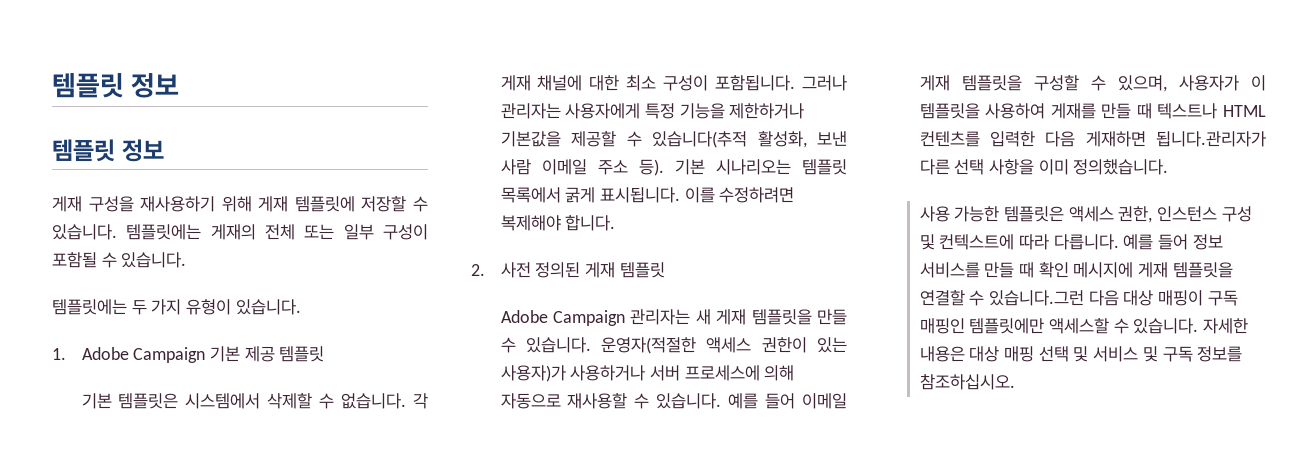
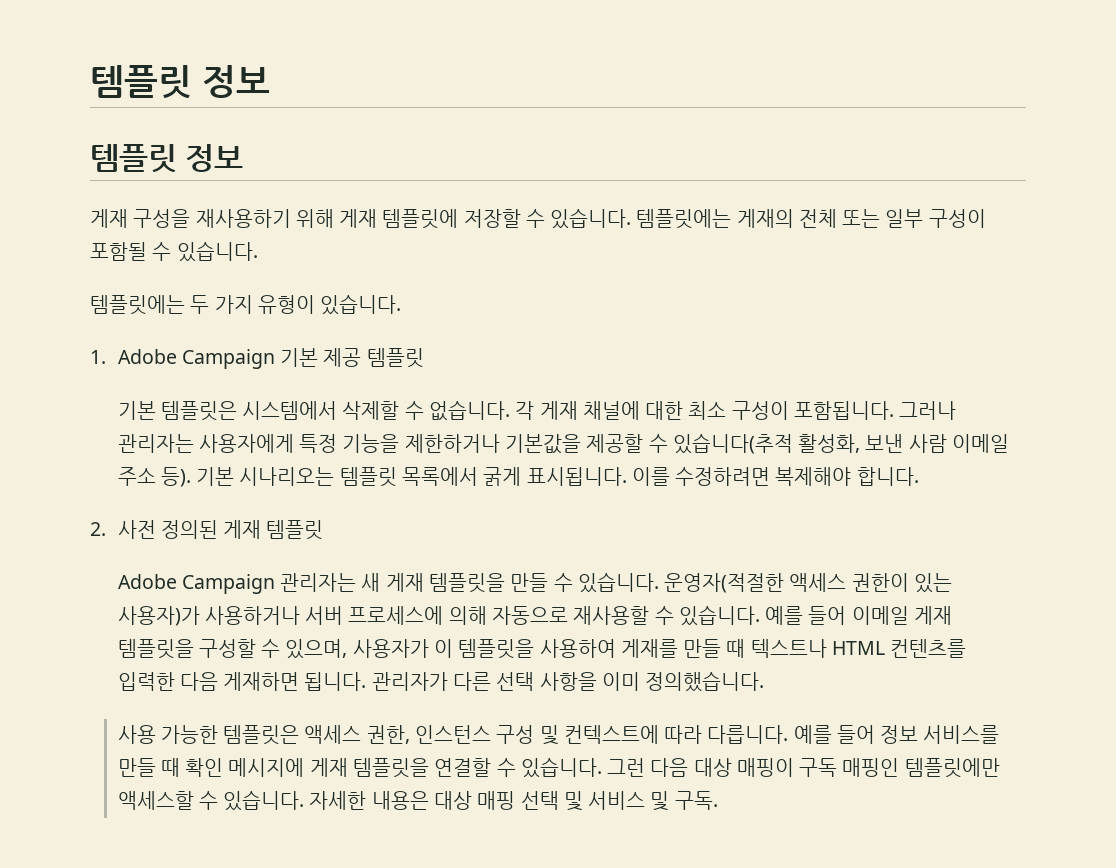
- 예를 들어 이메일 게재 템플릿을 구성할 수 있으며, 사용자가 이 템플릿을 사용하여 게재를 만들 때 텍스트나 HTML 컨텐츠를 입력한 다음 게재하면 됩니다.관리자가 다른 선택 사항을 이미 정의했습니다.
+ 예를 들어 이메일 게재 템플릿을 구성할 수 있으며, 사용자가 이 템플릿을 사용하여 게재를 만들 때 텍스트나 HTML 컨텐츠를 입력한 다음 게재하면 됩니다. 관리자가 다른 선택 사항을 이미 정의했습니다.
- 예를 들어 정보 서비스를 만들 때 확인 메시지에 게재 템플릿을 연결할 수 있습니다.그런 다음 대상 매핑이 구독 매핑인 템플릿에만 액세스할 수 있습니다.
+ 예를 들어 정보 서비스를 만들 때 확인 메시지에 게재 템플릿을 연결할 수 있습니다. 그런 다음 대상 매핑이 구독 매핑인 템플릿에만 액세스할 수 있습니다.
- 자세한 내용은 대상 매핑 선택 및 서비스 및 구독 정보를 참조하십시오.
+ 자세한 내용은 대상 매핑 선택 및 서비스 및 구독.

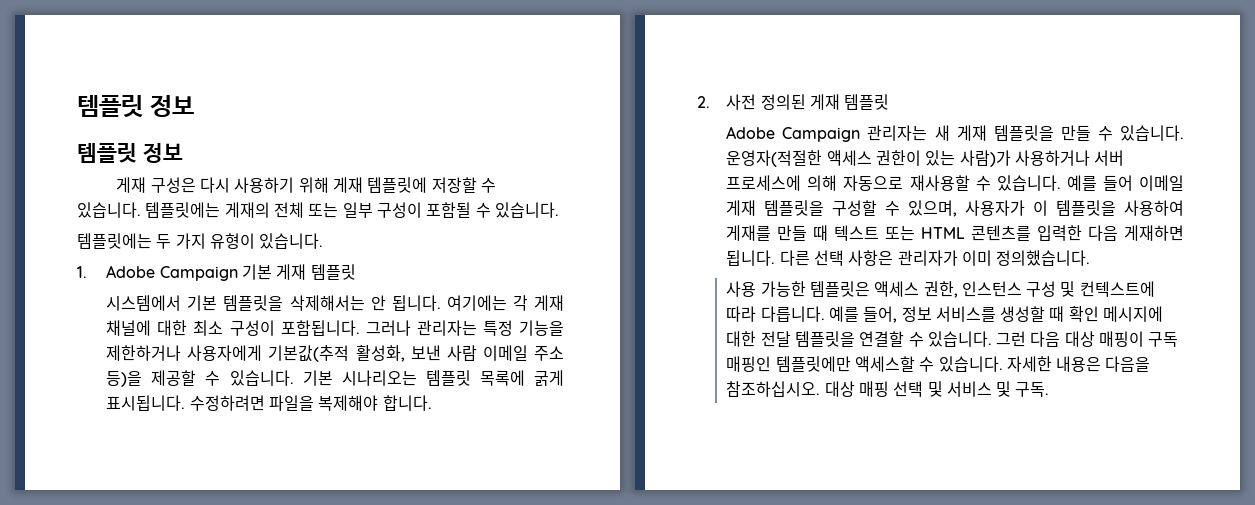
- 게재 구성을 재사용하기 위해 게재 템플릿에 저장할 수 있습니다.
+ 게재 구성은 다시 사용하기 위해 게재 템플릿에 저장할 수 있습니다.
- 1. Adobe Campaign 기본 제공 템플릿
- 기본 템플릿은 시스템에서 삭제할 수 없습니다. 각 게재 채널에 대한 최소 구성이 포함됩니다.
+ 1. Adobe Campaign 기본 게재 템플릿
+ 시스템에서 기본 템플릿을 삭제해서는 안 됩니다. 여기에는 각 게재 채널에 대한 최소 구성이 포함됩니다.
- 그러나 관리자는 사용자에게 특정 기능을 제한하거나 기본값을 제공할 수 있습니다(추적 활성화, 보낸 사람 이메일 주소 등).
+ 그러나 관리자는 특정 기능을 제한하거나 사용자에게 기본값(추적 활성화, 보낸 사람 이메일 주소 등)을 제공할 수 있습니다.
- 기본 시나리오는 템플릿 목록에서 굵게 표시됩니다.
+ 기본 시나리오는 템플릿 목록에 굵게 표시됩니다.
- 이를 수정하려면 복제해야 합니다.
+ 수정하려면 파일을 복제해야 합니다.
- 운영자(적절한 액세스 권한이 있는 사용자)가 사용하거나 서버 프로세스에 의해 자동으로 재사용할 수 있습니다.
+ 운영자(적절한 액세스 권한이 있는 사람)가 사용하거나 서버 프로세스에 의해 자동으로 재사용할 수 있습니다.
- 예를 들어 이메일 게재 템플릿을 구성할 수 있으며, 사용자가 이 템플릿을 사용하여 게재를 만들 때 텍스트나 HTML 컨텐츠를 입력한 다음 게재하면 됩니다.
+ 예를 들어 이메일 게재 템플릿을 구성할 수 있으며, 사용자가 이 템플릿을 사용하여 게재를 만들 때 텍스트 또는 HTML 콘텐츠를 입력한 다음 게재하면 됩니다.
- 관리자가 다른 선택 사항을 이미 정의했습니다.
+ 다른 선택 사항은 관리자가 이미 정의했습니다.
- 예를 들어 정보 서비스를 만들 때 확인 메시지에 게재 템플릿을 연결할 수 있습니다.
+ 예를 들어, 정보 서비스를 생성할 때 확인 메시지에 대한 전달 템플릿을 연결할 수 있습니다.
- 자세한 내용은 대상 매핑 선택 및 서비스 및 구독.
+ 자세한 내용은 다음을 참조하십시오. 대상 매핑 선택 및 서비스 및 구독.

